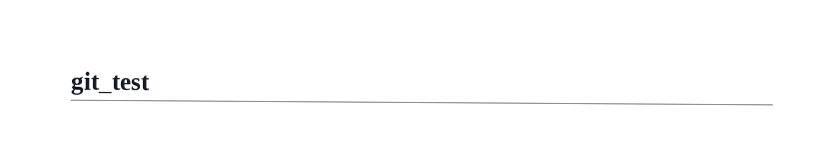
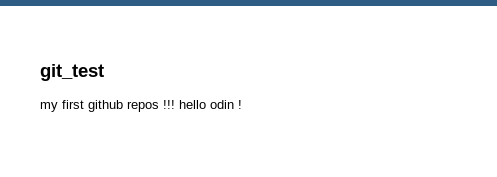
+ my first github repos !!! hello odin !

